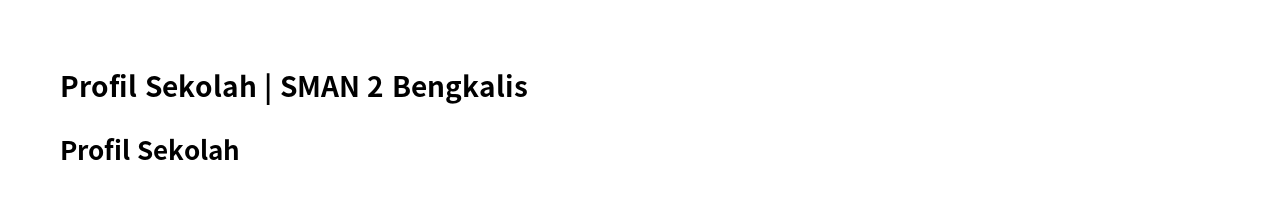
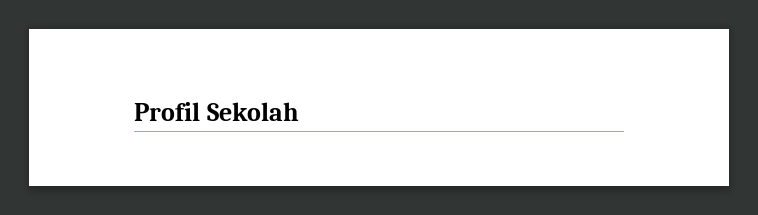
- Profil Sekolah | SMAN 2 Bengkalis

